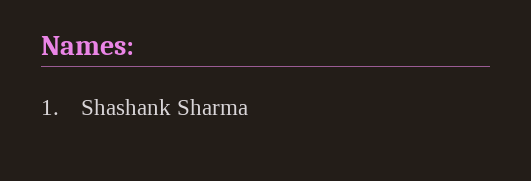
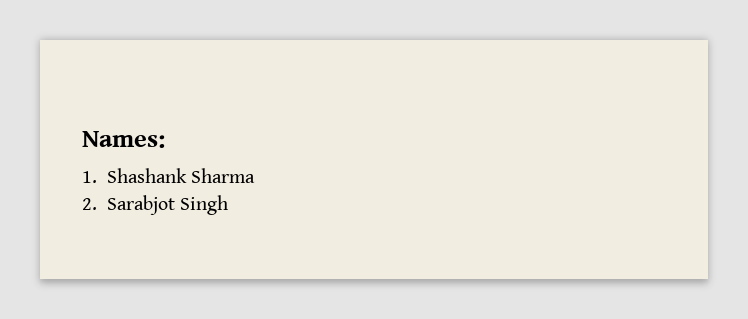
+ 2. Sarabjot Singh

